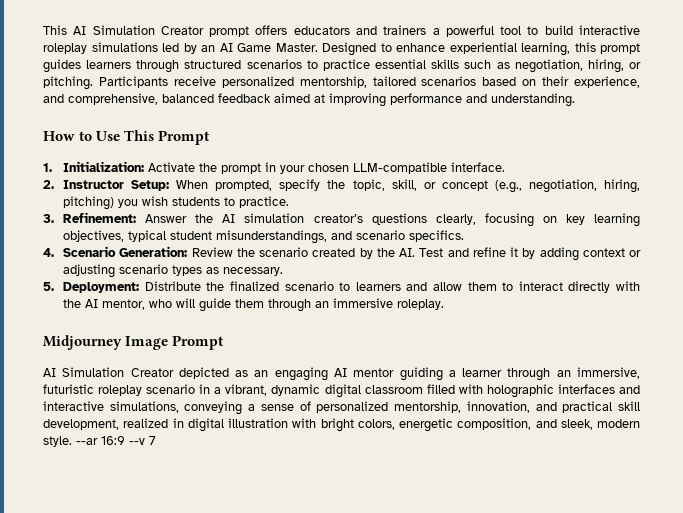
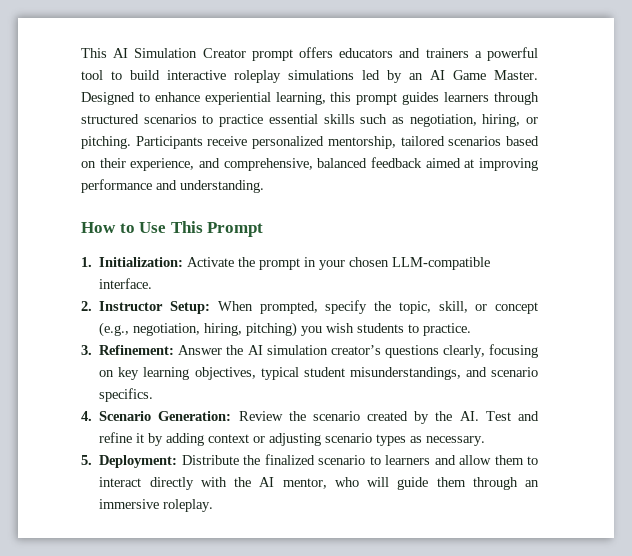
- Midjourney Image Prompt
- AI Simulation Creator depicted as an engaging AI mentor guiding a learner through an immersive, futuristic roleplay scenario in a vibrant, dynamic digital classroom filled with holographic interfaces and interactive simulations, conveying a sense of personalized mentorship, innovation, and practical skill development, realized in digital illustration with bright colors, energetic composition, and sleek, modern style. --ar 16:9 --v 7

